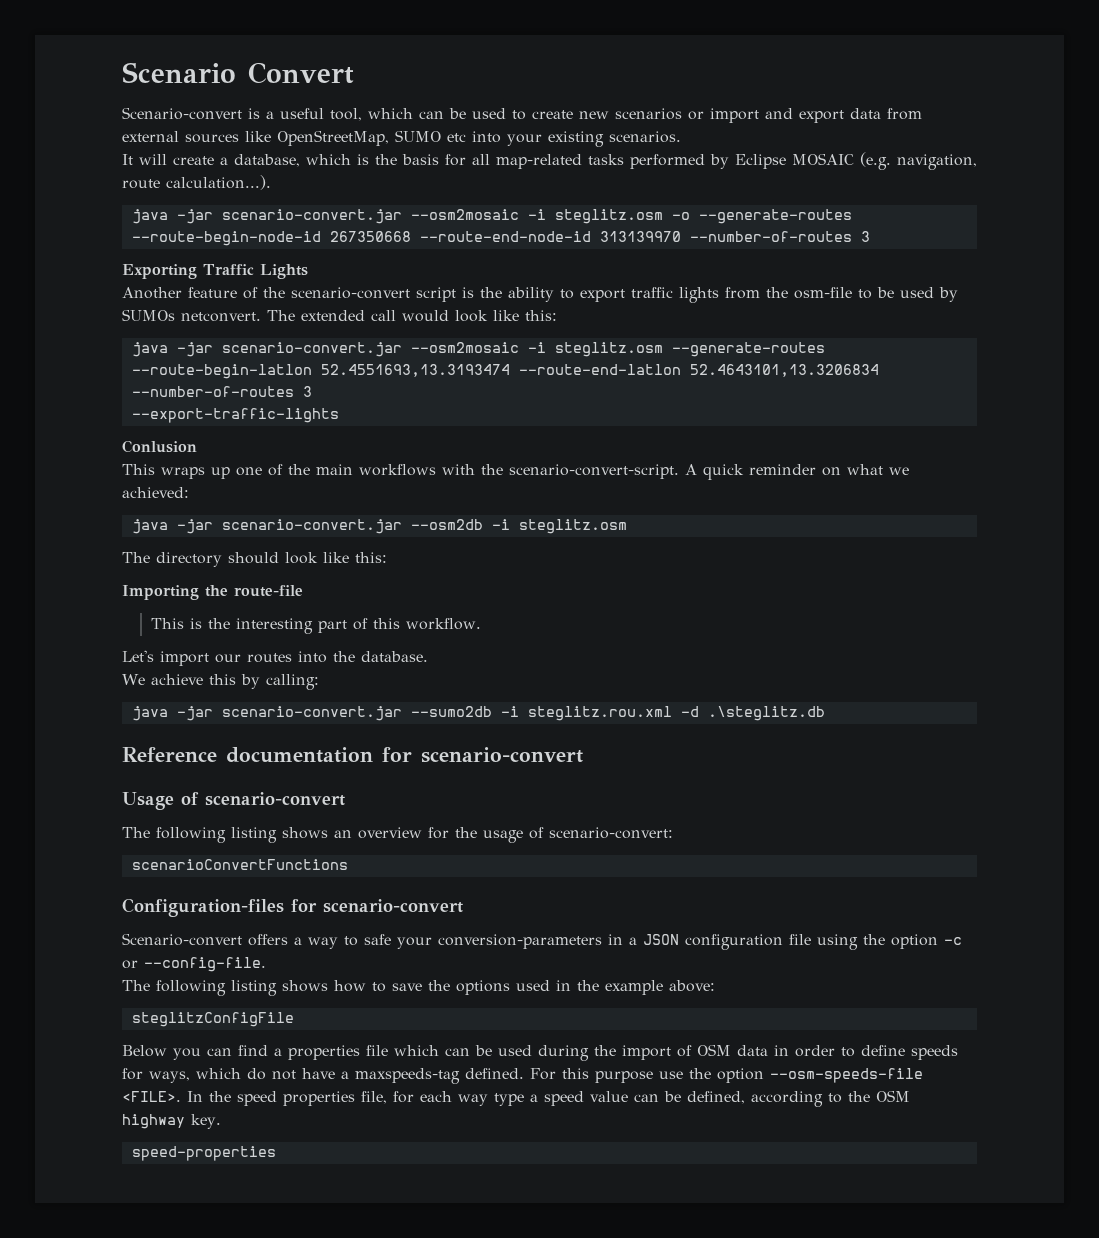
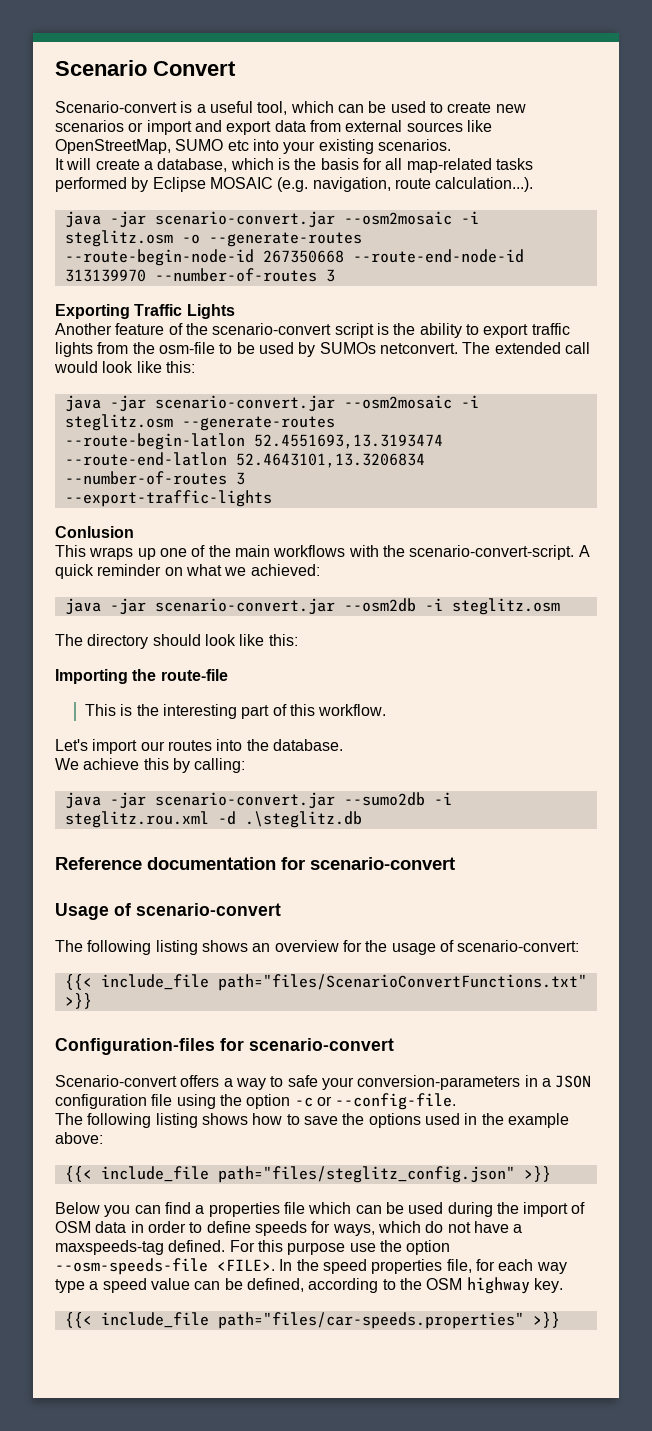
- scenarioConvertFunctions
+ {{< include_file path="files/ScenarioConvertFunctions.txt" >}}
- steglitzConfigFile
+ {{< include_file path="files/steglitz_config.json" >}}
- speed-properties
+ {{< include_file path="files/car-speeds.properties" >}}

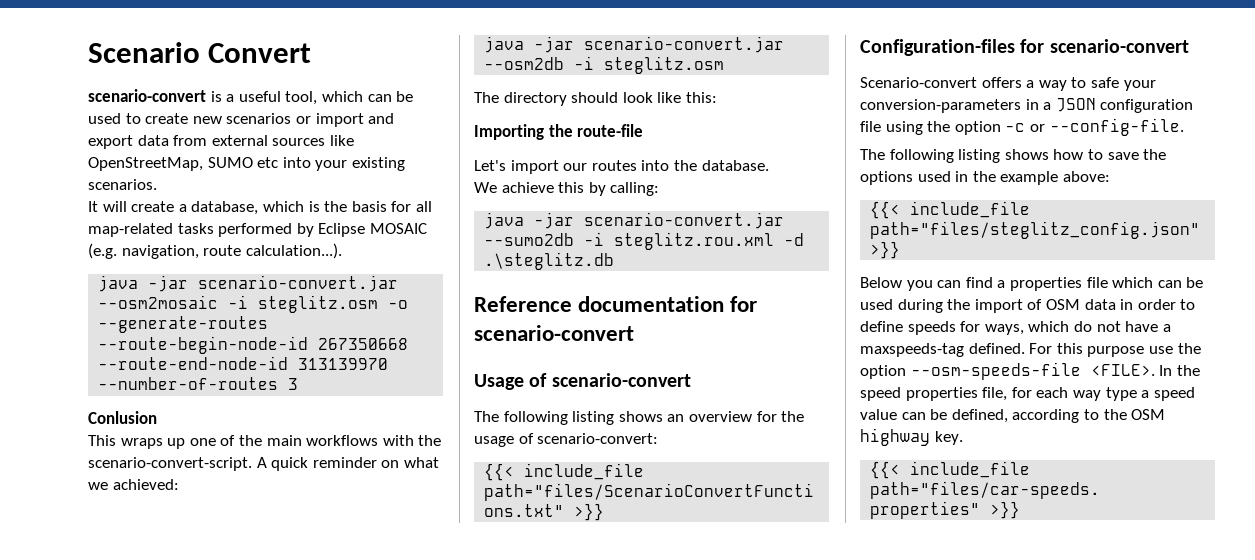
- Scenario-convert is a useful tool, which can be used to create new scenarios or import and export data from external sources like OpenStreetMap, SUMO etc into your existing scenarios.
+ scenario-convert is a useful tool, which can be used to create new scenarios or import and export data from external sources like OpenStreetMap, SUMO etc into your existing scenarios.
- Exporting Traffic Lights
- Another feature of the scenario-convert script is the ability to export traffic lights from the osm-file to be used by SUMOs netconvert. The extended call would look like this:
- java -jar scenario-convert.jar --osm2mosaic -i steglitz.osm --generate-routes
- --route-begin-latlon 52.4551693,13.3193474 --route-end-latlon 52.4643101,13.3206834 --number-of-routes 3
- --export-traffic-lights
- This is the interesting part of this workflow.

